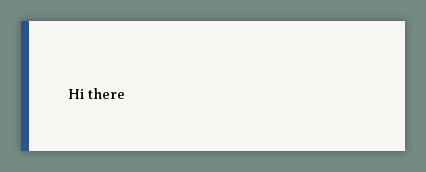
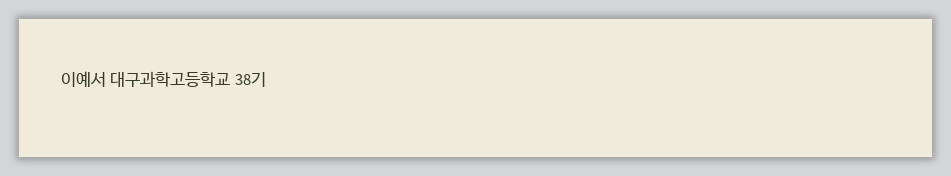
- Hi there
+ 이예서 대구과학고등학교 38기

